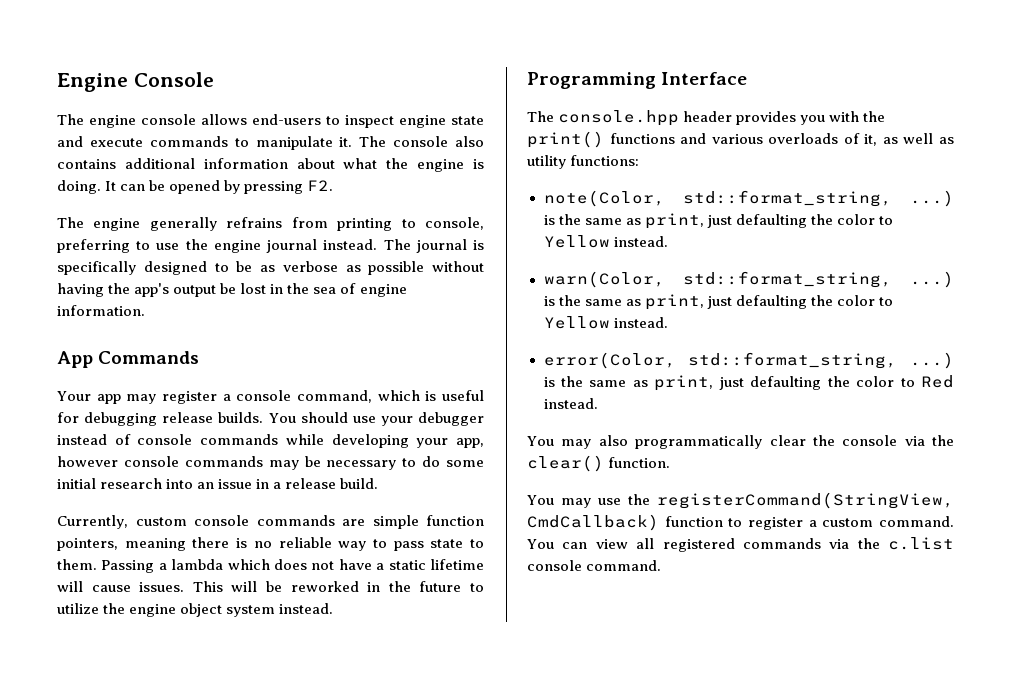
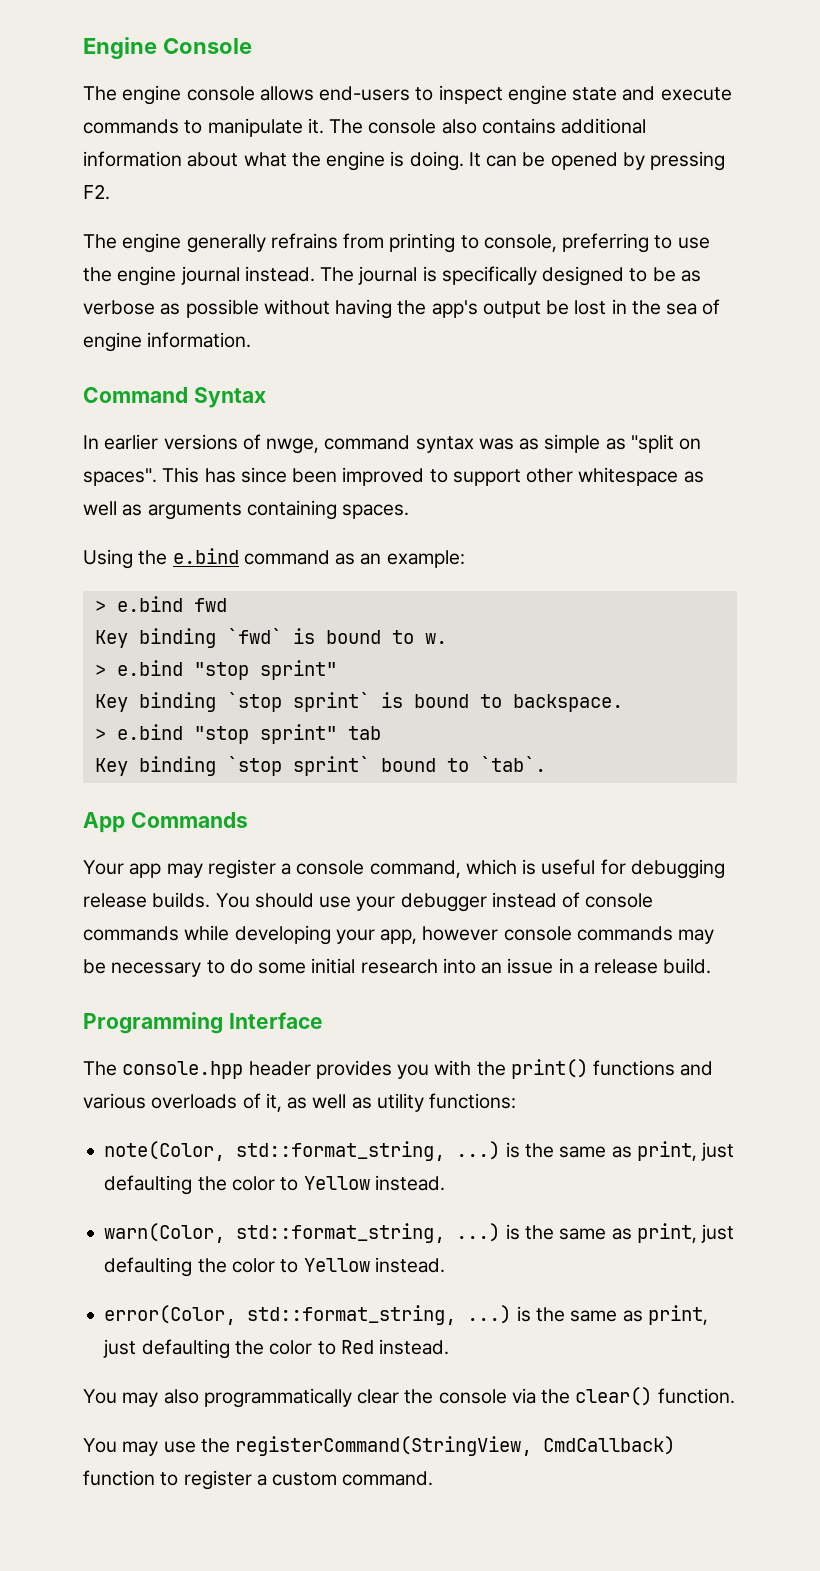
+ Command Syntax
+ In earlier versions of nwge, command syntax was as simple as "split on spaces". This has since been improved to support other whitespace as well as arguments containing spaces.
+ Using the e.bind command as an example:
+ > e.bind fwd
+ Key binding `fwd` is bound to w.
+ > e.bind "stop sprint"
+ Key binding `stop sprint` is bound to backspace.
+ > e.bind "stop sprint" tab
+ Key binding `stop sprint` bound to `tab`.
- Currently, custom console commands are simple function pointers, meaning there is no reliable way to pass state to them. Passing a lambda which does not have a static lifetime will cause issues. This will be reworked in the future to utilize the engine object system instead.
- You can view all registered commands via the c.list console command.

